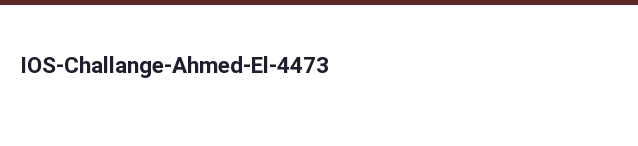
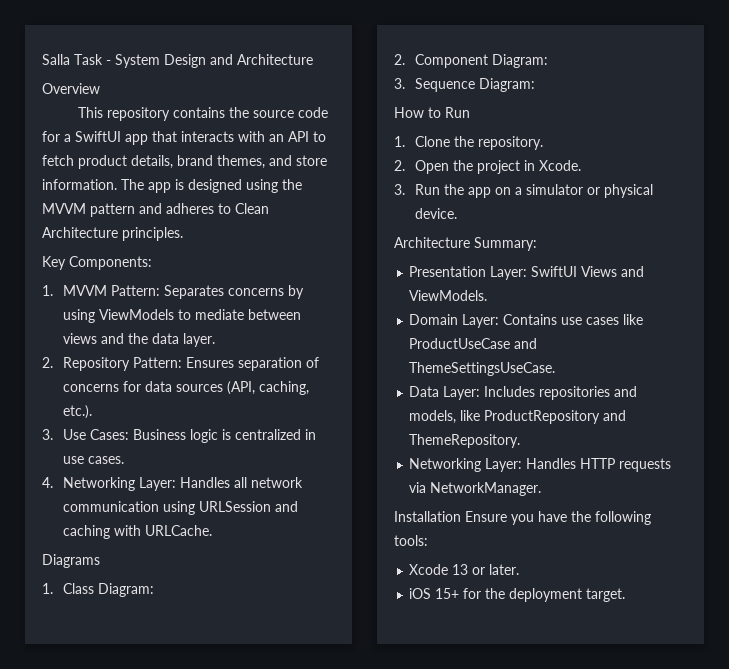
- IOS-Challange-Ahmed-El-4473
+ Salla Task - System Design and Architecture
+ Overview
+ This repository contains the source code for a SwiftUI app that interacts with an API to fetch product details, brand themes, and store information. The app is designed using the MVVM pattern and adheres to Clean Architecture principles.
+ Key Components:
+ 1. MVVM Pattern: Separates concerns by using ViewModels to mediate between views and the data layer.
+ 2. Repository Pattern: Ensures separation of concerns for data sources (API, caching, etc.).
+ 3. Use Cases: Business logic is centralized in use cases.
+ 4. Networking Layer: Handles all network communication using URLSession and caching with URLCache.
+ Diagrams
+ 1. Class Diagram:
+ 2. Component Diagram:
+ 3. Sequence Diagram:
+ How to Run
+ 1. Clone the repository.
+ 2. Open the project in Xcode.
+ 3. Run the app on a simulator or physical device.
+ Architecture Summary:
+ Presentation Layer: SwiftUI Views and ViewModels.
+ Domain Layer: Contains use cases like ProductUseCase and ThemeSettingsUseCase.
+ Data Layer: Includes repositories and models, like ProductRepository and ThemeRepository.
+ Networking Layer: Handles HTTP requests via NetworkManager.
+ Installation Ensure you have the following tools:
+ Xcode 13 or later.
+ iOS 15+ for the deployment target.

